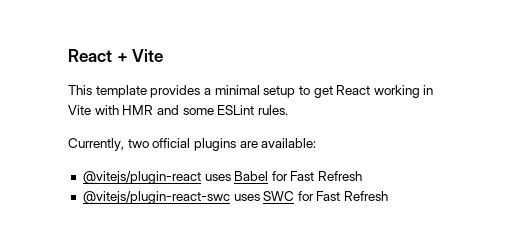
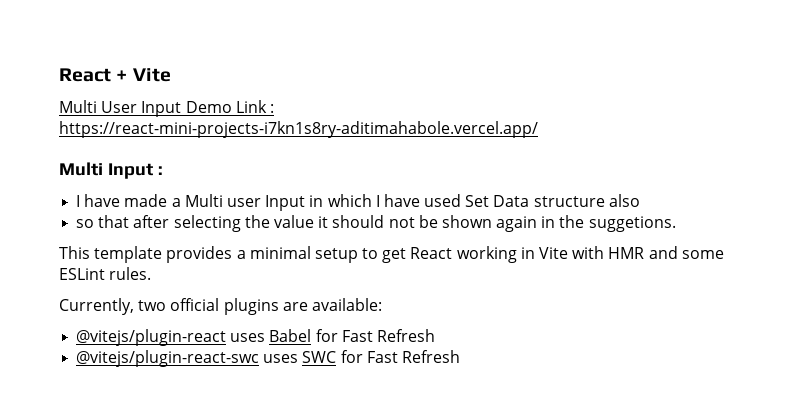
+ Multi User Input Demo Link : https://react-mini-projects-i7kn1s8ry-aditimahabole.vercel.app/
+ Multi Input :
+ I have made a Multi user Input in which I have used Set Data structure also
+ so that after selecting the value it should not be shown again in the suggetions.

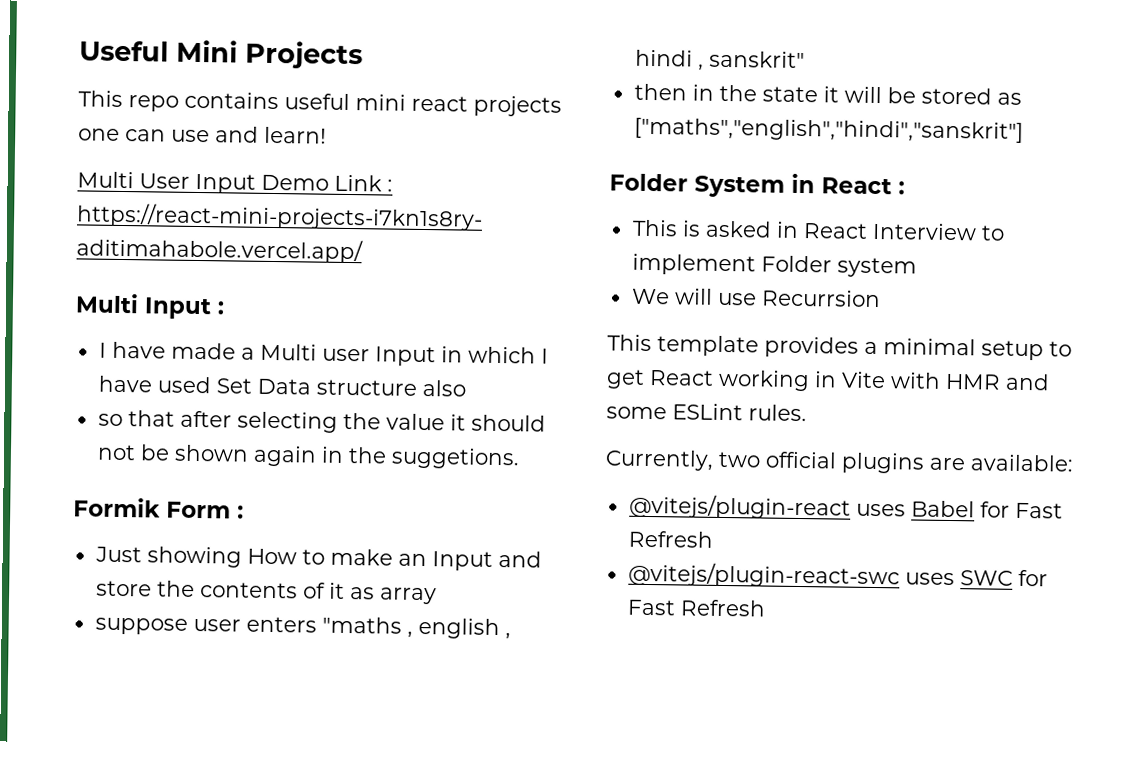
- React + Vite
+ Useful Mini Projects
+ This repo contains useful mini react projects one can use and learn!
+ Formik Form :
+ Just showing How to make an Input and store the contents of it as array
+ suppose user enters "maths , english , hindi , sanskrit"
+ then in the state it will be stored as ["maths","english","hindi","sanskrit"]
+ Folder System in React :
+ This is asked in React Interview to implement Folder system
+ We will use Recurrsion

